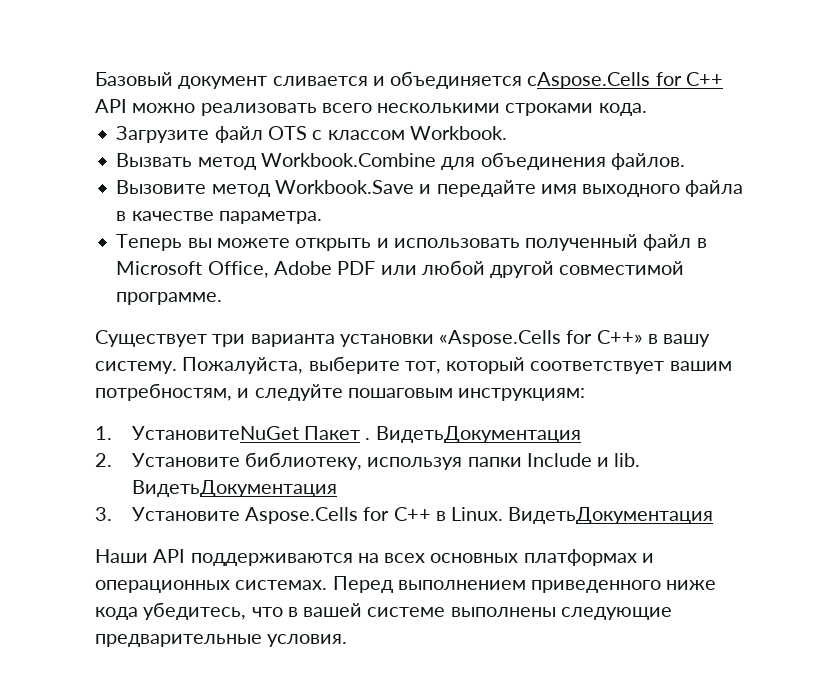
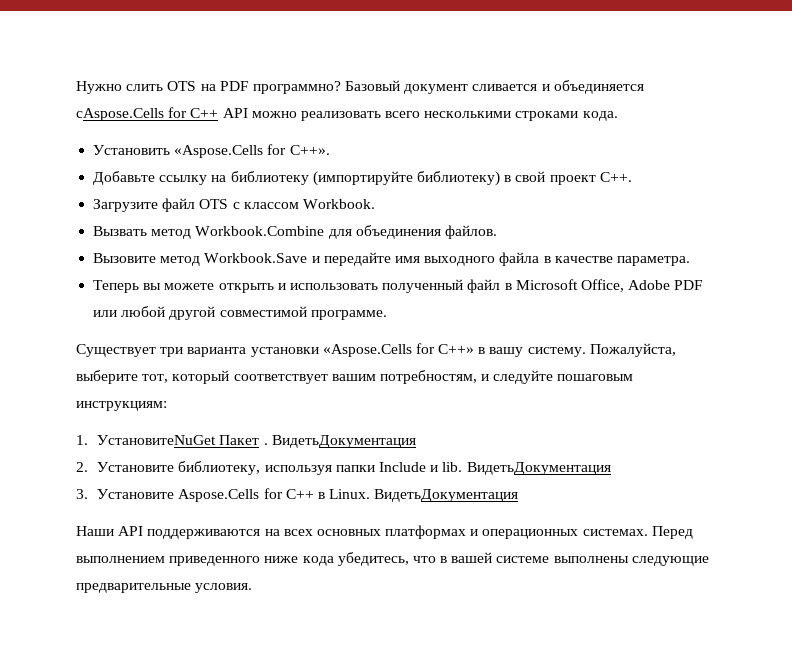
+ Нужно слить OTS на PDF программно?
+ Установить «Aspose.Cells for C++».
+ Добавьте ссылку на библиотеку (импортируйте библиотеку) в свой проект C++.

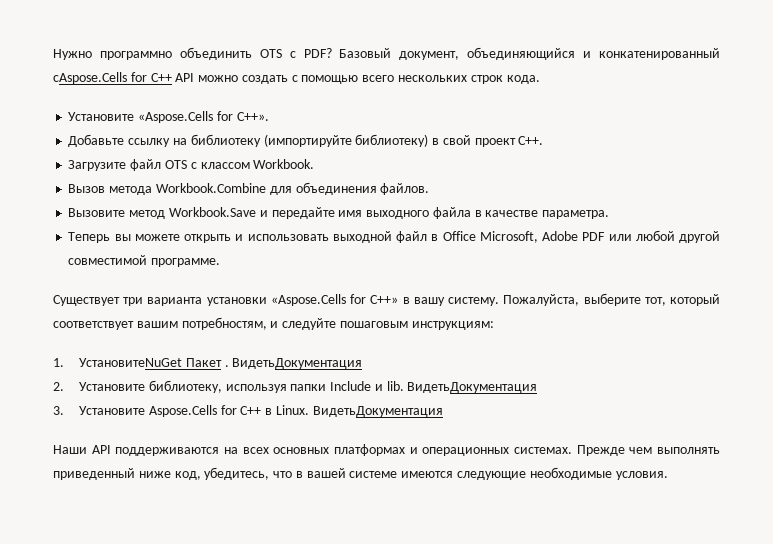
- Нужно слить OTS на PDF программно? Базовый документ сливается и объединяется сAspose.Cells for C++ API можно реализовать всего несколькими строками кода.
+ Нужно программно объединить OTS с PDF? Базовый документ, объединяющийся и конкатенированный сAspose.Cells for C++ API можно создать с помощью всего нескольких строк кода.
- Установить «Aspose.Cells for C++».
+ Установите «Aspose.Cells for C++».
- Вызвать метод Workbook.Combine для объединения файлов.
+ Вызов метода Workbook.Combine для объединения файлов.
- Теперь вы можете открыть и использовать полученный файл в Microsoft Office, Adobe PDF или любой другой совместимой программе.
+ Теперь вы можете открыть и использовать выходной файл в Office Microsoft, Adobe PDF или любой другой совместимой программе.
- Перед выполнением приведенного ниже кода убедитесь, что в вашей системе выполнены следующие предварительные условия.
+ Прежде чем выполнять приведенный ниже код, убедитесь, что в вашей системе имеются следующие необходимые условия.

